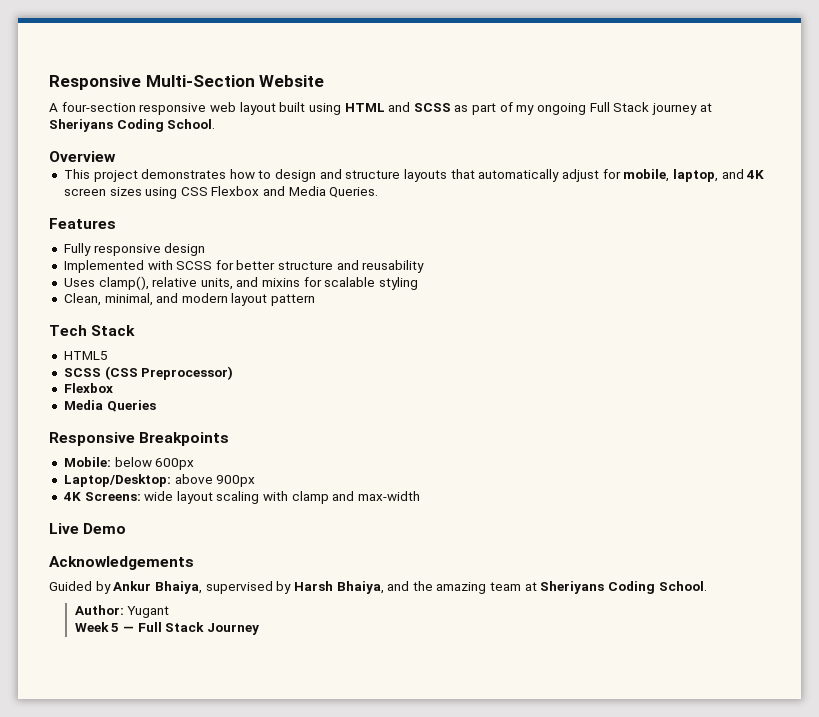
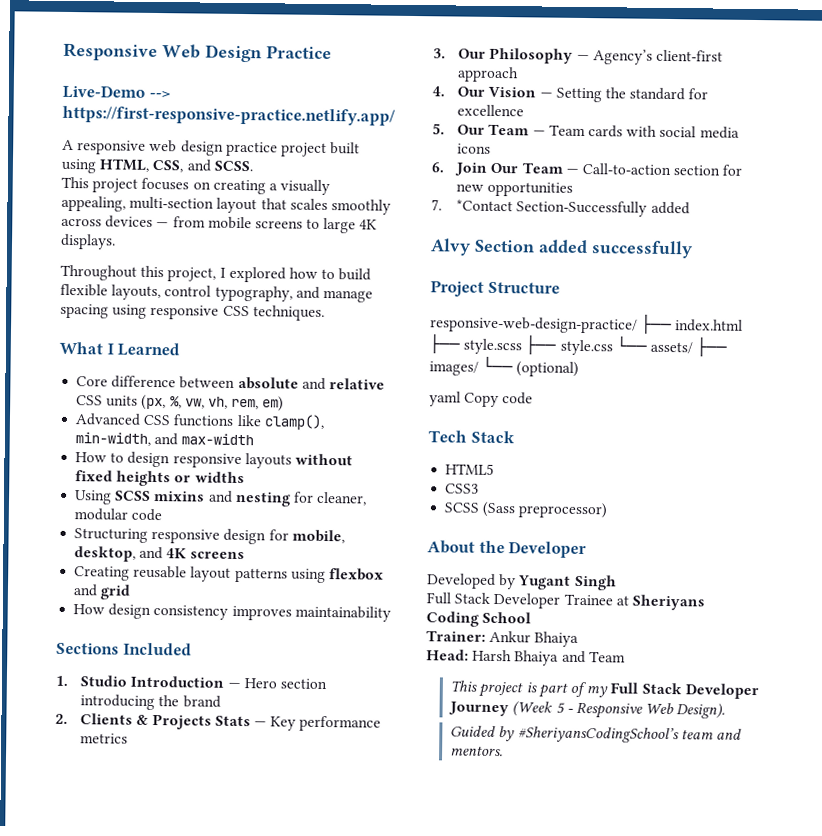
- Responsive Multi-Section Website
+ Responsive Web Design Practice
+ Live-Demo --> https://first-responsive-practice.netlify.app/
- A four-section responsive web layout built using HTML and SCSS as part of my ongoing Full Stack journey at Sheriyans Coding School.
- Overview
- This project demonstrates how to design and structure layouts that automatically adjust for mobile, laptop, and 4K screen sizes using CSS Flexbox and Media Queries.
- Features
- Fully responsive design
- Implemented with SCSS for better structure and reusability
- Uses clamp(), relative units, and mixins for scalable styling
- Clean, minimal, and modern layout pattern
+ A responsive web design practice project built using HTML, CSS, and SCSS.
+ This project focuses on creating a visually appealing, multi-section layout that scales smoothly across devices — from mobile screens to large 4K displays.
+ Throughout this project, I explored how to build flexible layouts, control typography, and manage spacing using responsive CSS techniques.
+ What I Learned
+ Core difference between absolute and relative CSS units (px, %, vw, vh, rem, em)
+ Advanced CSS functions like clamp(), min-width, and max-width
+ How to design responsive layouts without fixed heights or widths
+ Using SCSS mixins and nesting for cleaner, modular code
+ Structuring responsive design for mobile, desktop, and 4K screens
+ Creating reusable layout patterns using flexbox and grid
+ How design consistency improves maintainability
+ Sections Included
+ 1. Studio Introduction — Hero section introducing the brand
+ 2. Clients & Projects Stats — Key performance metrics
+ 3. Our Philosophy — Agency’s client-first approach
+ 4. Our Vision — Setting the standard for excellence
+ 5. Our Team — Team cards with social media icons
+ 6. Join Our Team — Call-to-action section for new opportunities
+ 7. *Contact Section-Successfully added
+ Alvy Section added successfully
+ Project Structure
+ responsive-web-design-practice/ ├── index.html ├── style.scss ├── style.css └── assets/ ├── images/ └── (optional)
+ yaml Copy code
- SCSS (CSS Preprocessor)
- Flexbox
- Media Queries
- Responsive Breakpoints
- Mobile: below 600px
- Laptop/Desktop: above 900px
- 4K Screens: wide layout scaling with clamp and max-width
- Live Demo
- Acknowledgements
- Guided by Ankur Bhaiya, supervised by Harsh Bhaiya, and the amazing team at Sheriyans Coding School.
- Author: Yugant
- Week 5 — Full Stack Journey
+ CSS3
+ SCSS (Sass preprocessor)
+ About the Developer
+ Developed by Yugant Singh
+ Full Stack Developer Trainee at Sheriyans Coding School
+ Trainer: Ankur Bhaiya
+ Head: Harsh Bhaiya and Team
+ This project is part of my Full Stack Developer Journey (Week 5 - Responsive Web Design).
+ Guided by #SheriyansCodingSchool’s team and mentors.

